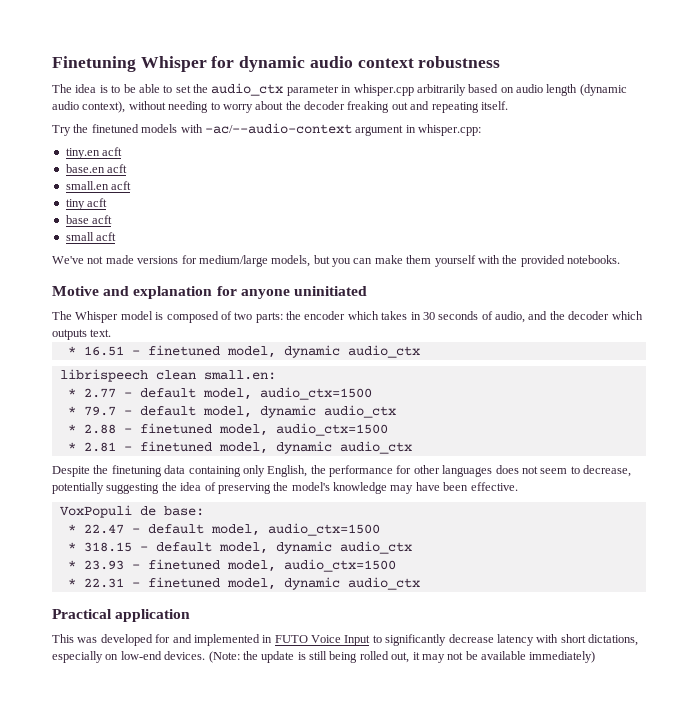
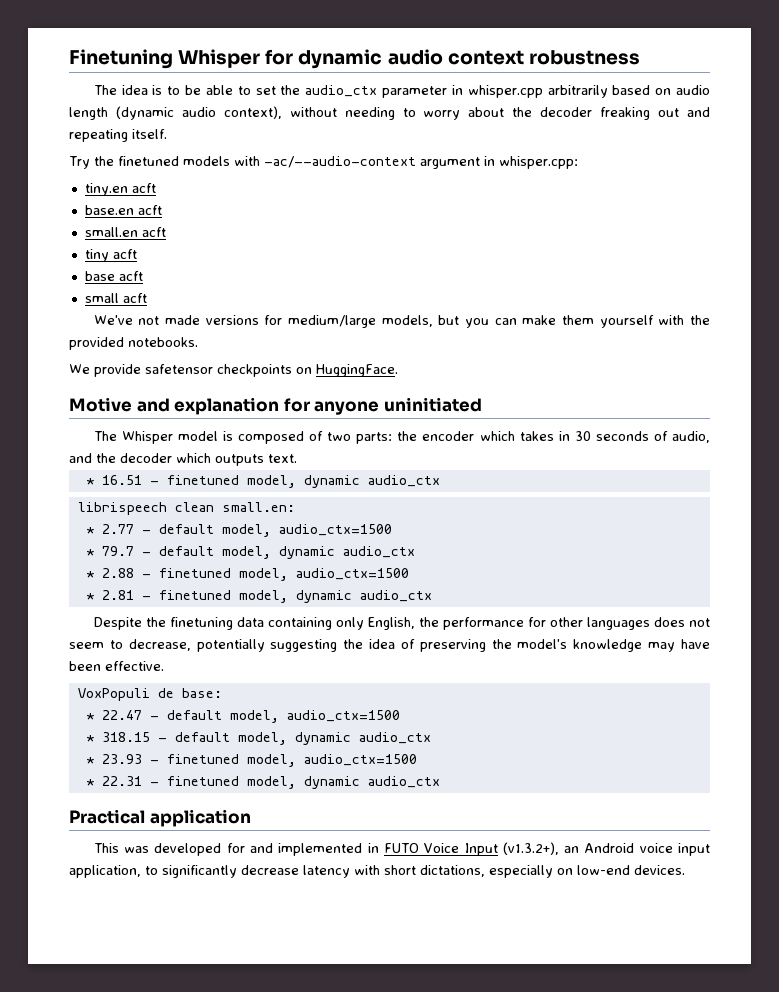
+ We provide safetensor checkpoints on HuggingFace.
- This was developed for and implemented in FUTO Voice Input to significantly decrease latency with short dictations, especially on low-end devices. (Note: the update is still being rolled out, it may not be available immediately)
+ This was developed for and implemented in FUTO Voice Input (v1.3.2+), an Android voice input application, to significantly decrease latency with short dictations, especially on low-end devices.

